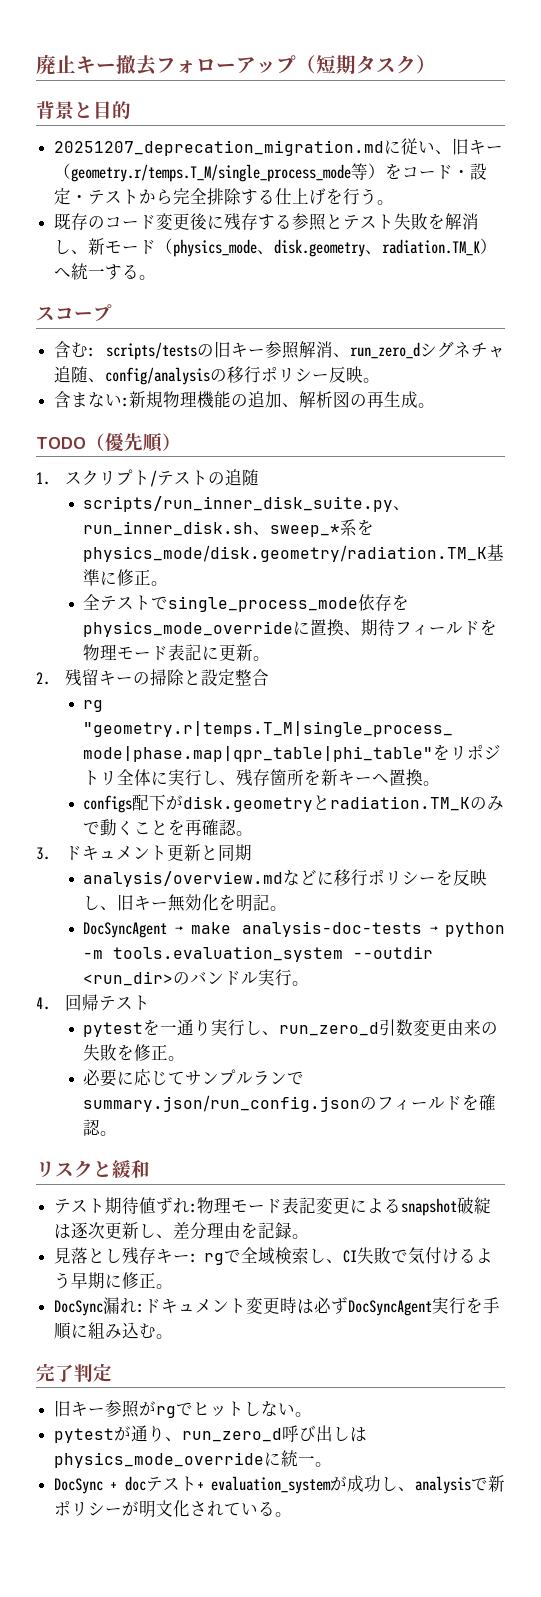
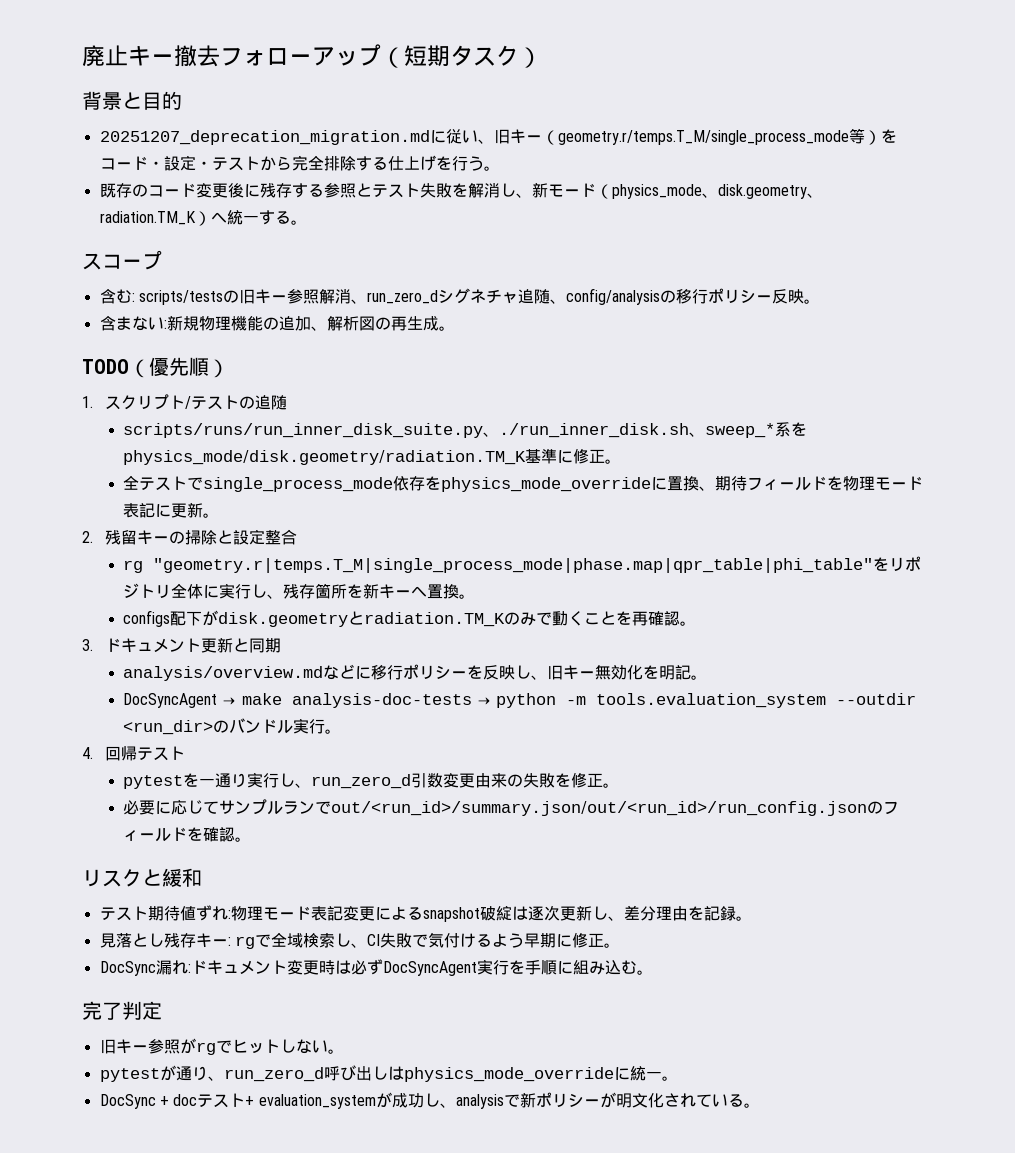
- scripts/run_inner_disk_suite.py、run_inner_disk.sh、sweep_*系をphysics_mode/disk.geometry/radiation.TM_K基準に修正。
+ scripts/runs/run_inner_disk_suite.py、./run_inner_disk.sh、sweep_*系をphysics_mode/disk.geometry/radiation.TM_K基準に修正。
- 必要に応じてサンプルランでsummary.json/run_config.jsonのフィールドを確認。
+ 必要に応じてサンプルランでout/<run_id>/summary.json/out/<run_id>/run_config.jsonのフィールドを確認。

